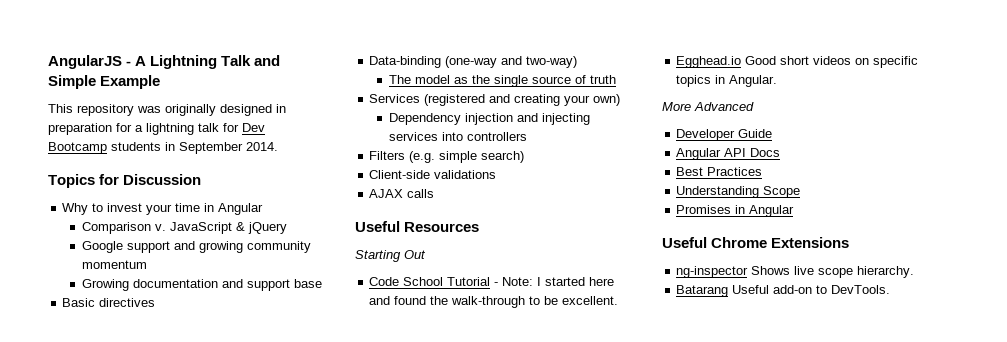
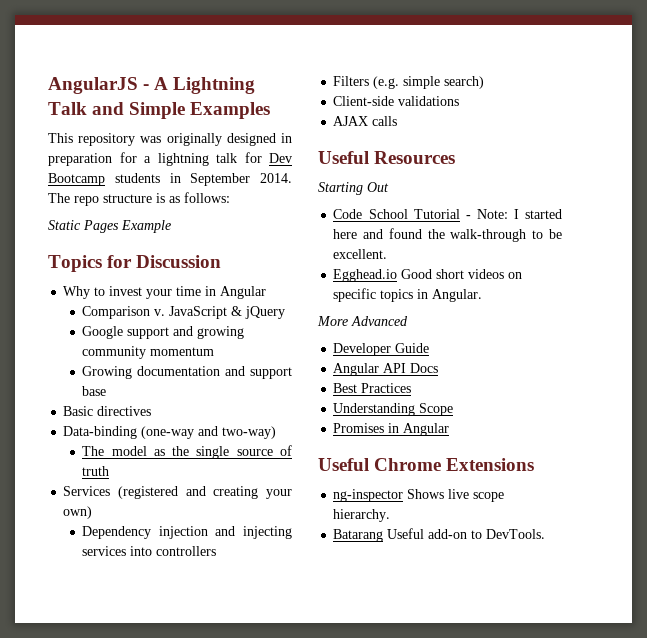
- AngularJS - A Lightning Talk and Simple Example
+ AngularJS - A Lightning Talk and Simple Examples
+ The repo structure is as follows:
+ Static Pages Example

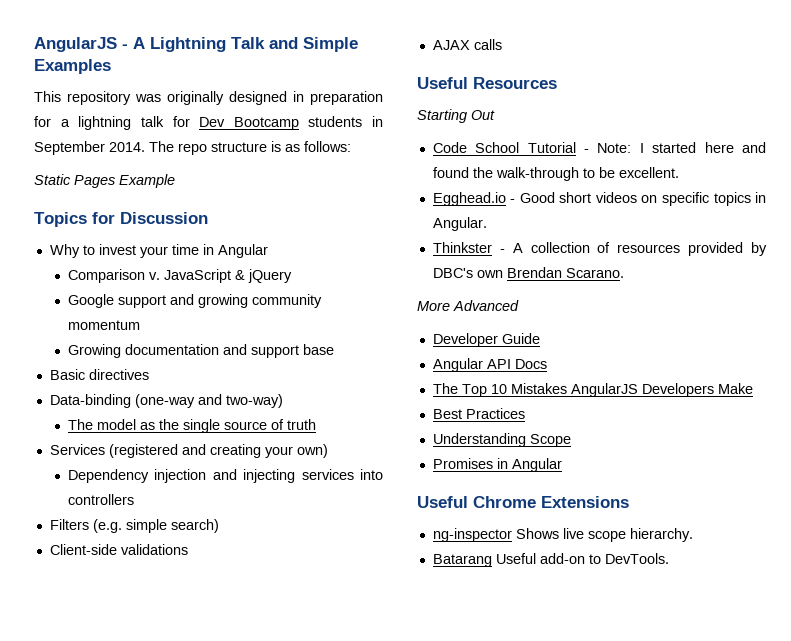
- Egghead.io Good short videos on specific topics in Angular.
+ Egghead.io - Good short videos on specific topics in Angular.
+ Thinkster - A collection of resources provided by DBC's own Brendan Scarano.
+ The Top 10 Mistakes AngularJS Developers Make

